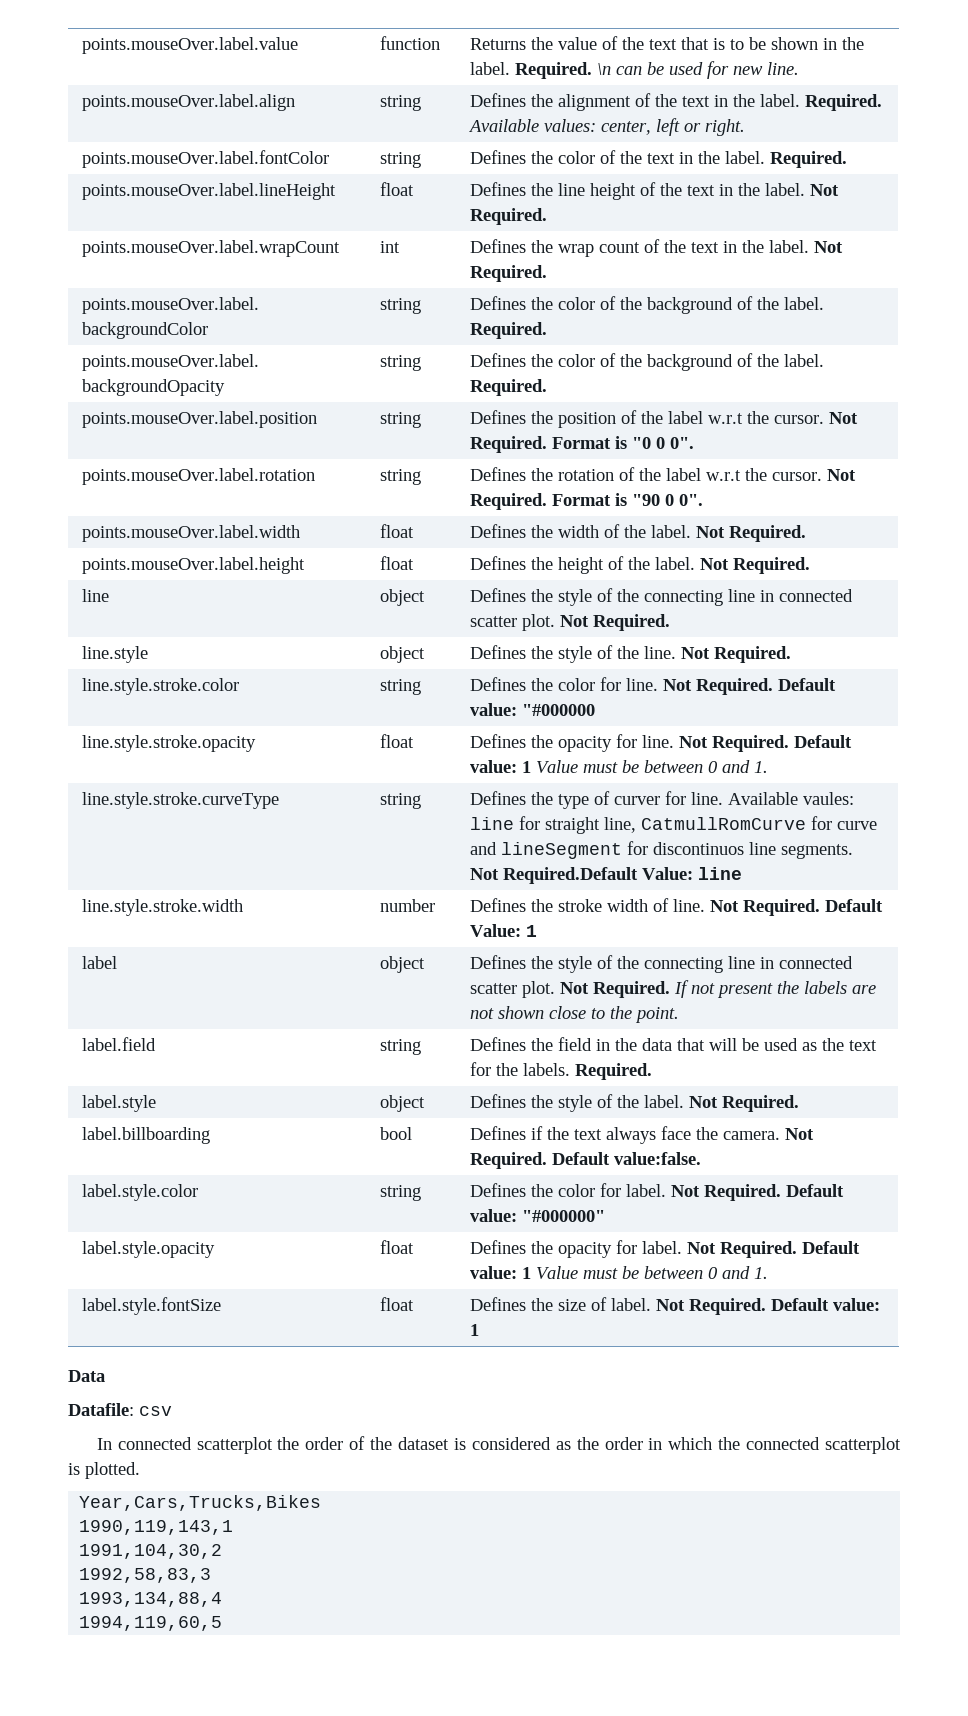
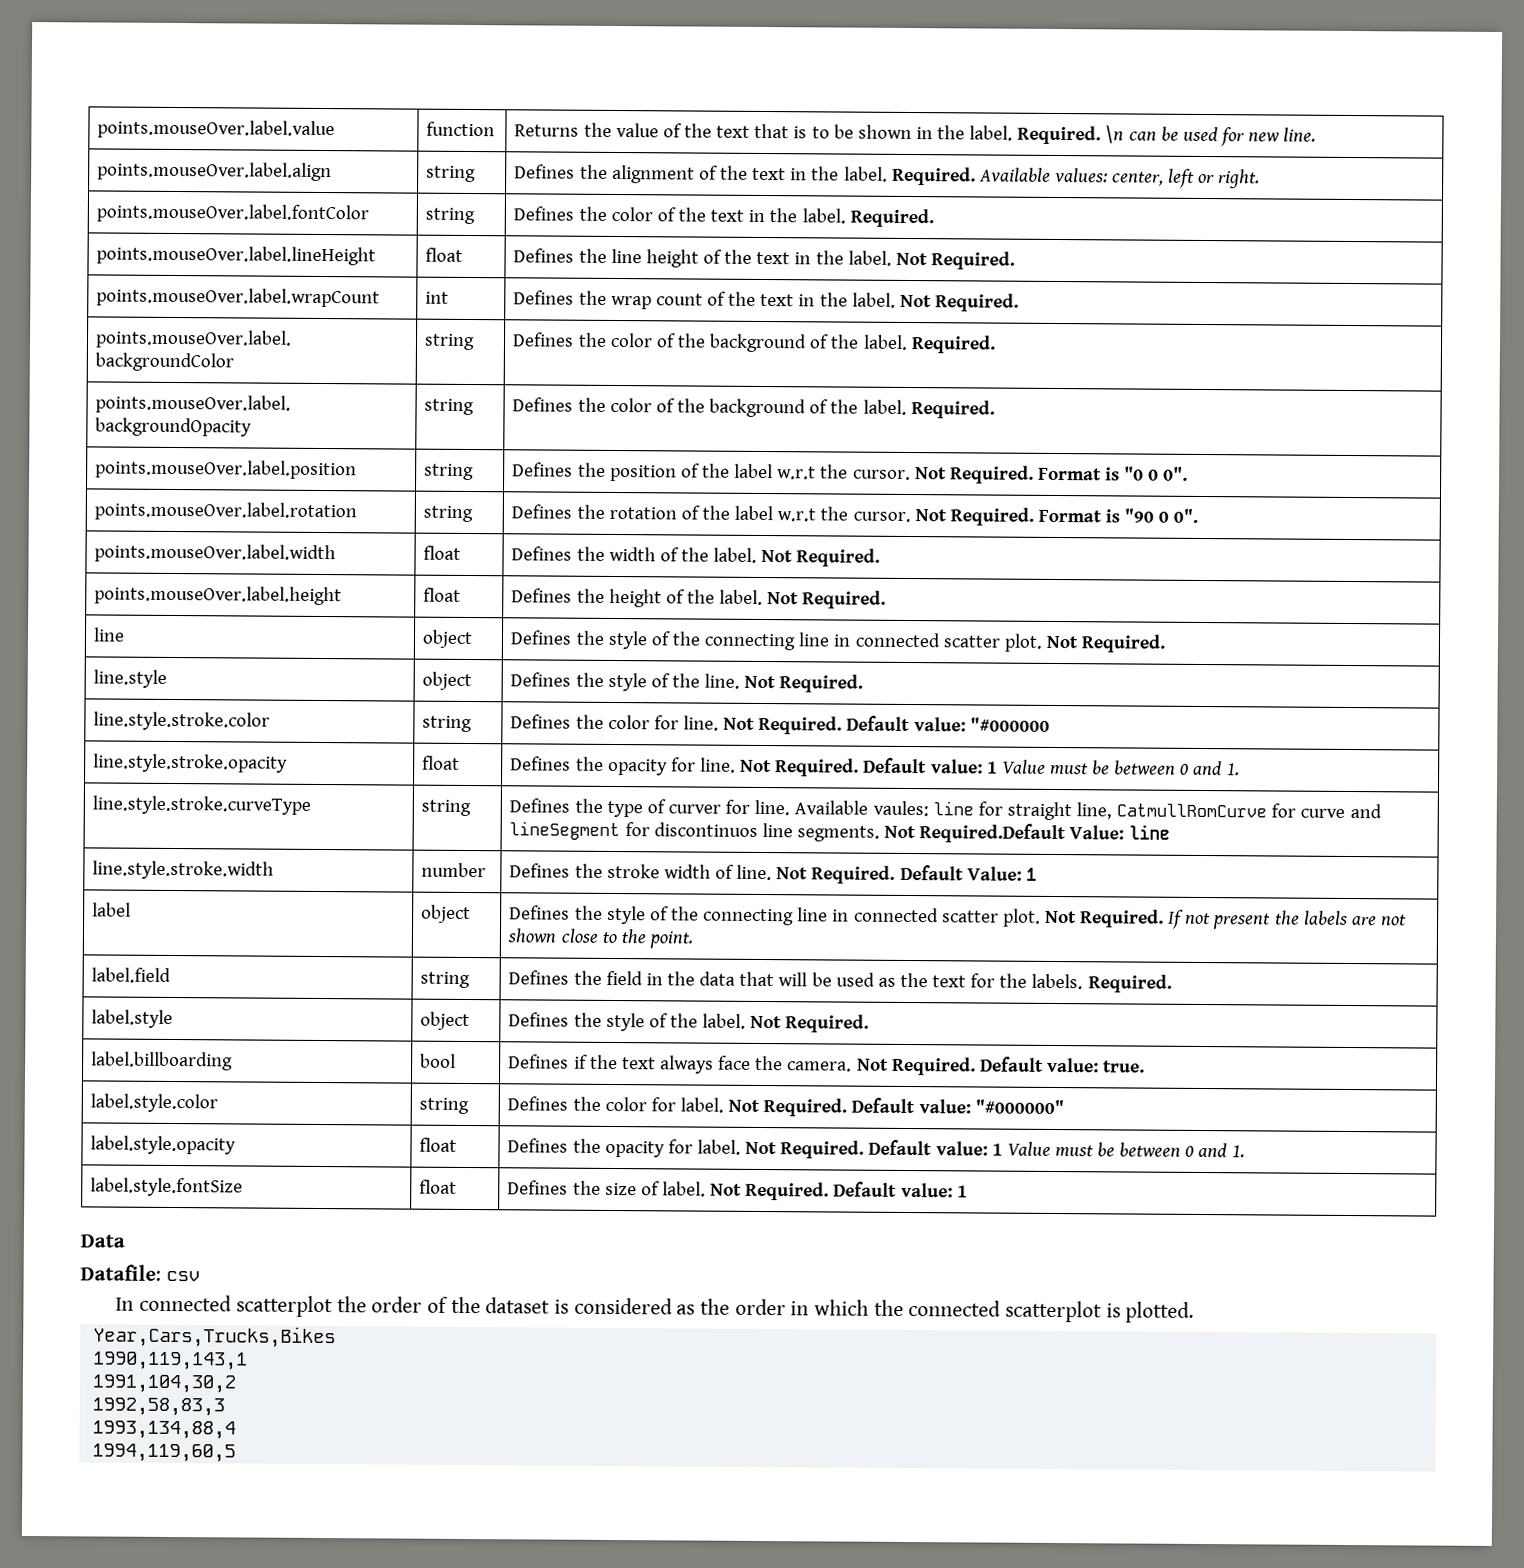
- label.billboarding | bool | Defines if the text always face the camera. Not Required. Default value:false.
+ label.billboarding | bool | Defines if the text always face the camera. Not Required. Default value: true.

